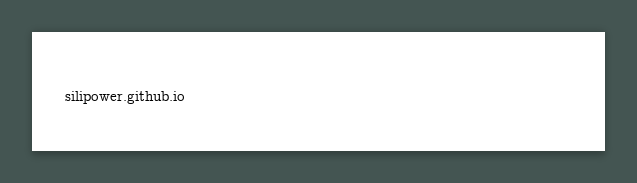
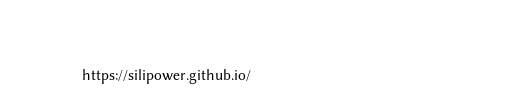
- silipower.github.io
+ https://silipower.github.io/

